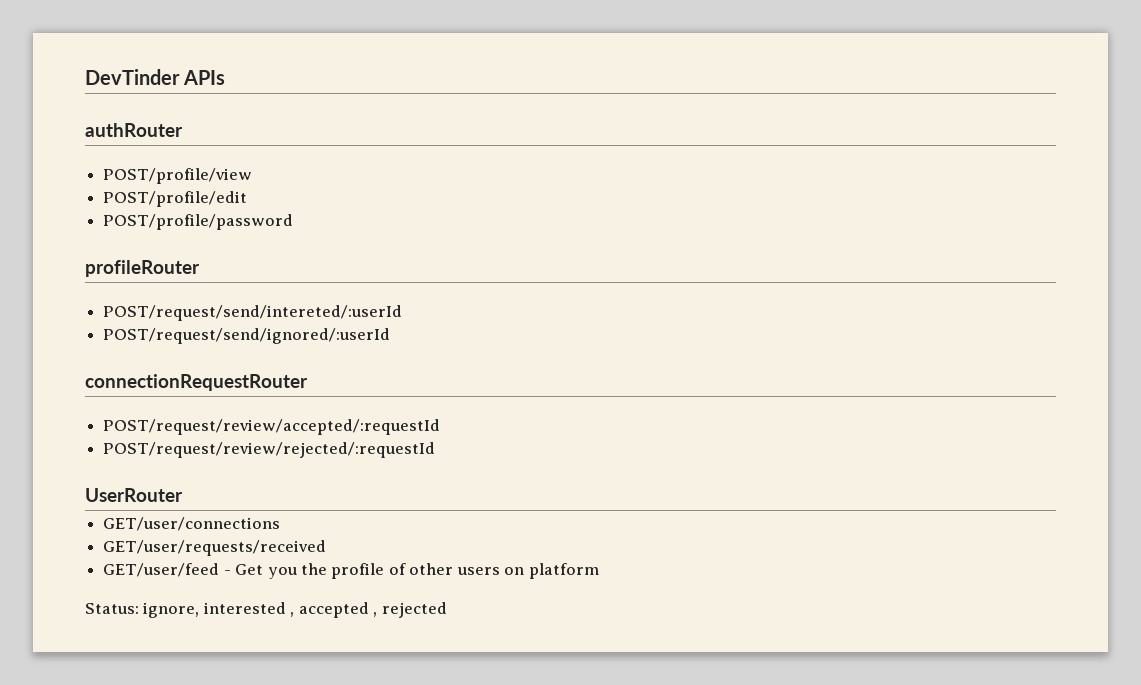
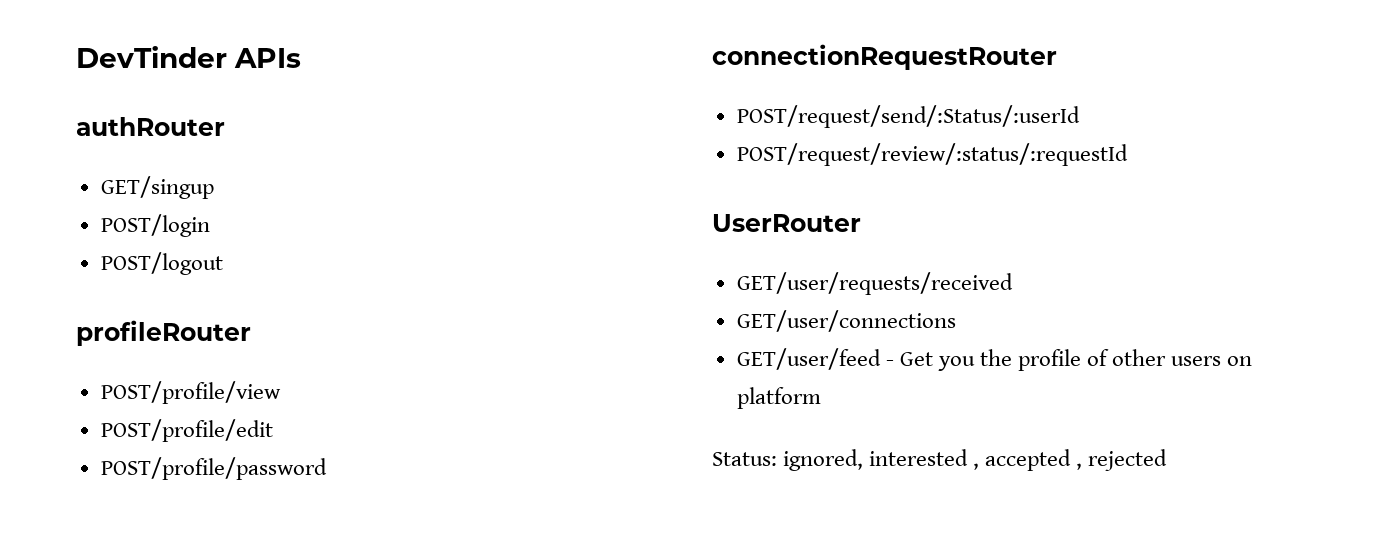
+ GET/singup
+ POST/login
+ POST/logout
+ profileRouter
- profileRouter
- POST/request/send/intereted/:userId
- POST/request/send/ignored/:userId
- POST/request/review/accepted/:requestId
- POST/request/review/rejected/:requestId
+ POST/request/send/:Status/:userId
+ POST/request/review/:status/:requestId
+ GET/user/requests/received
- GET/user/requests/received
- Status: ignore, interested , accepted , rejected
+ Status: ignored, interested , accepted , rejected

